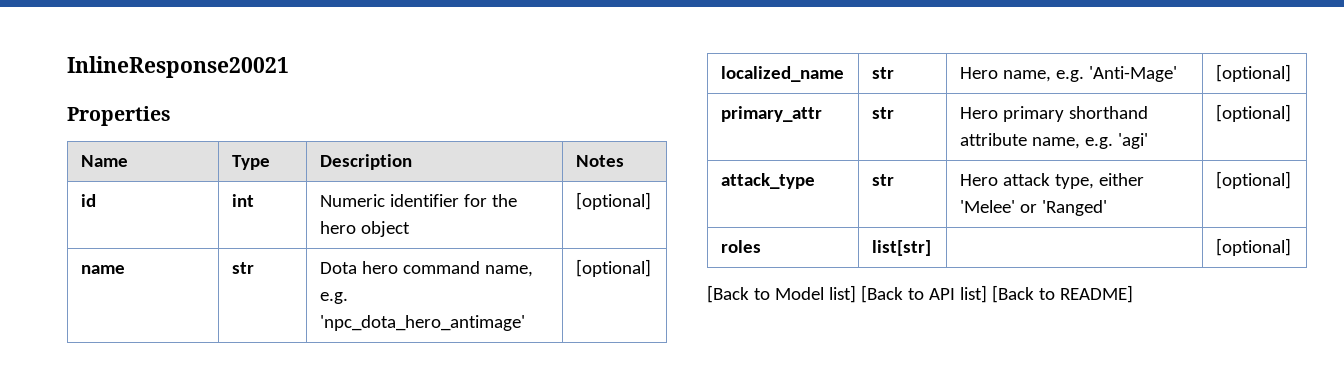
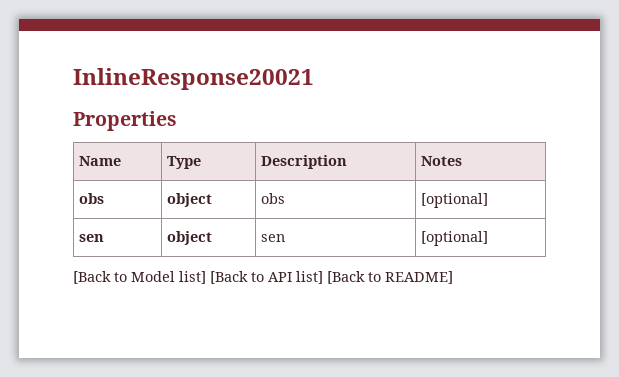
- id | int | Numeric identifier for the hero object | [optional]
- name | str | Dota hero command name, e.g. 'npc_dota_hero_antimage' | [optional]
- localized_name | str | Hero name, e.g. 'Anti-Mage' | [optional]
- primary_attr | str | Hero primary shorthand attribute name, e.g. 'agi' | [optional]
- attack_type | str | Hero attack type, either 'Melee' or 'Ranged' | [optional]
- roles | list[str] | | [optional]
+ obs | object | obs | [optional]
+ sen | object | sen | [optional]

